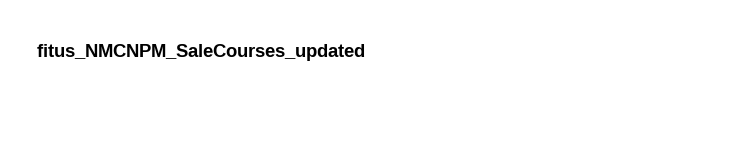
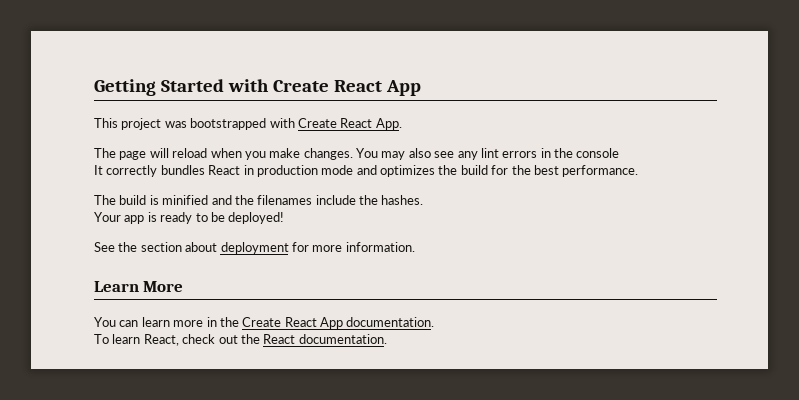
- fitus_NMCNPM_SaleCourses_updated
+ Getting Started with Create React App
+ This project was bootstrapped with Create React App.
+ The page will reload when you make changes. You may also see any lint errors in the console
+ It correctly bundles React in production mode and optimizes the build for the best performance.
+ The build is minified and the filenames include the hashes.
+ Your app is ready to be deployed!
+ See the section about deployment for more information.
+ Learn More
+ You can learn more in the Create React App documentation.
+ To learn React, check out the React documentation.

